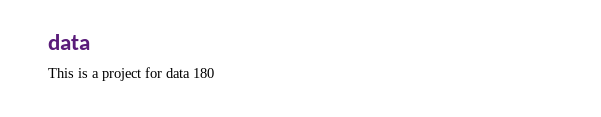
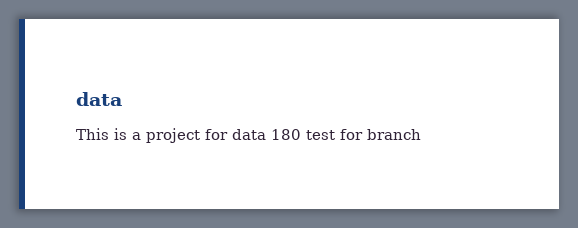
- This is a project for data 180
+ This is a project for data 180 test for branch

